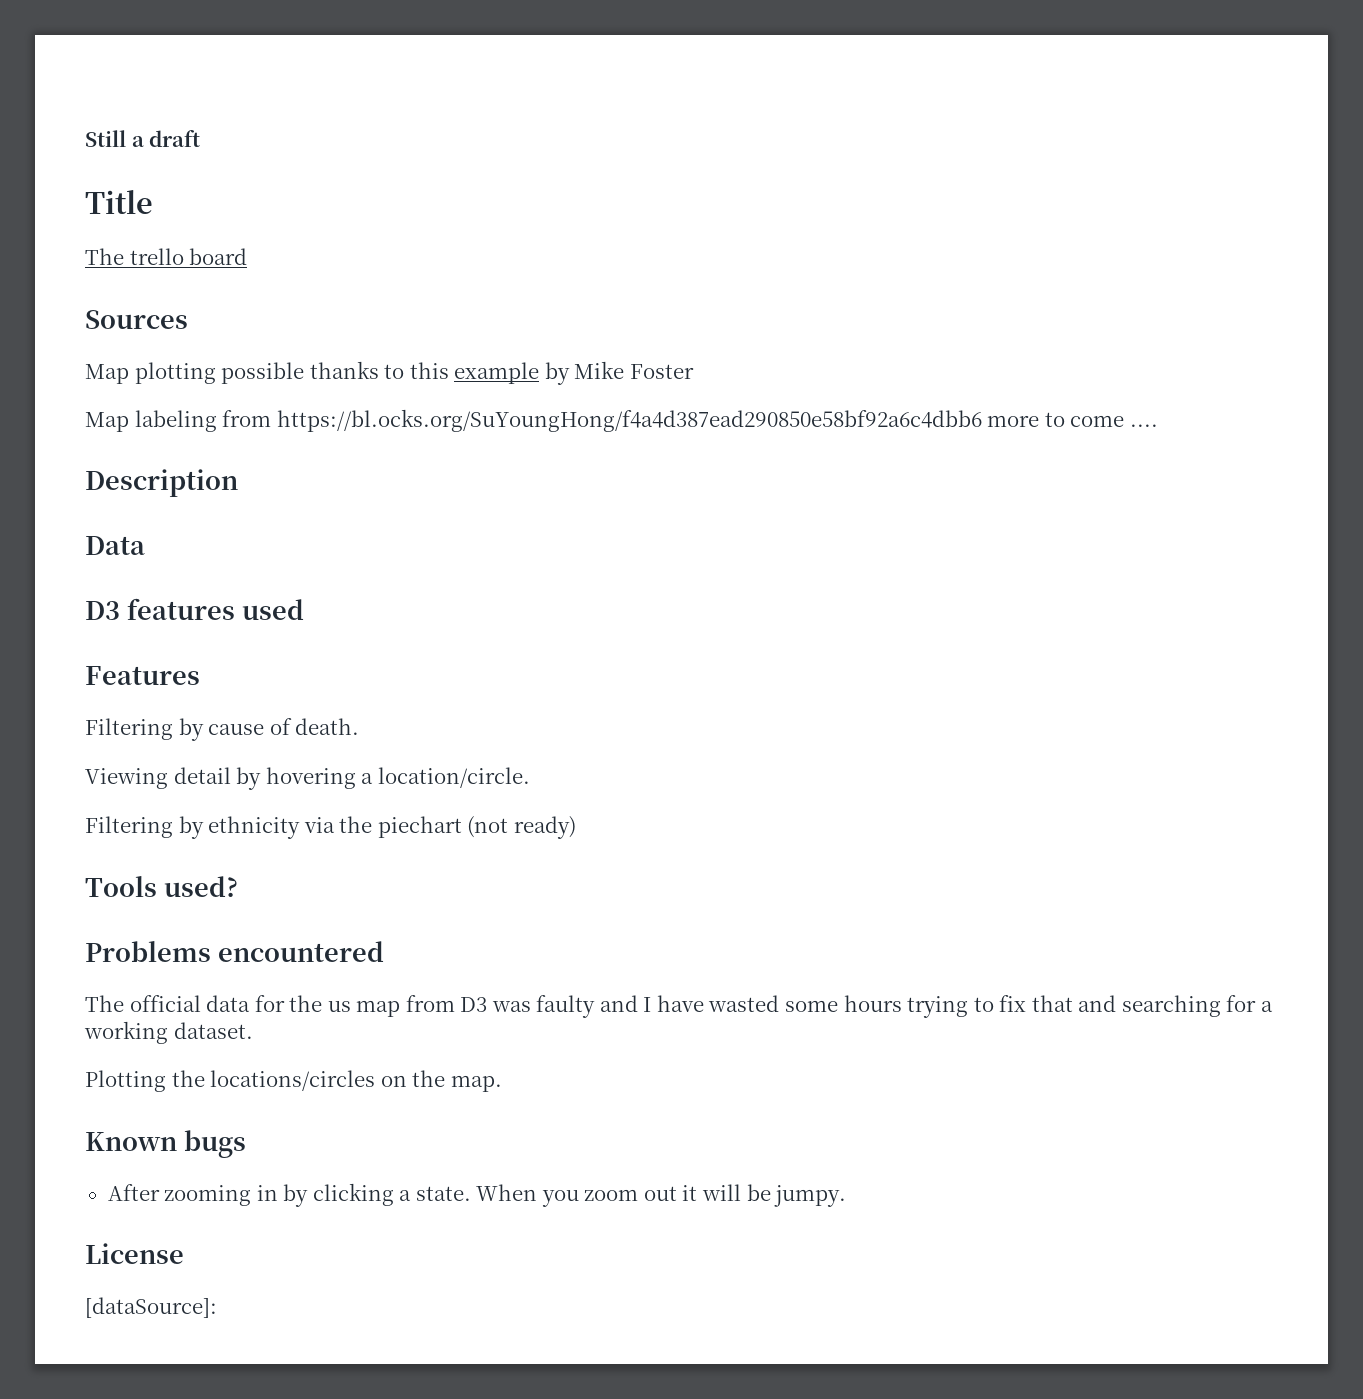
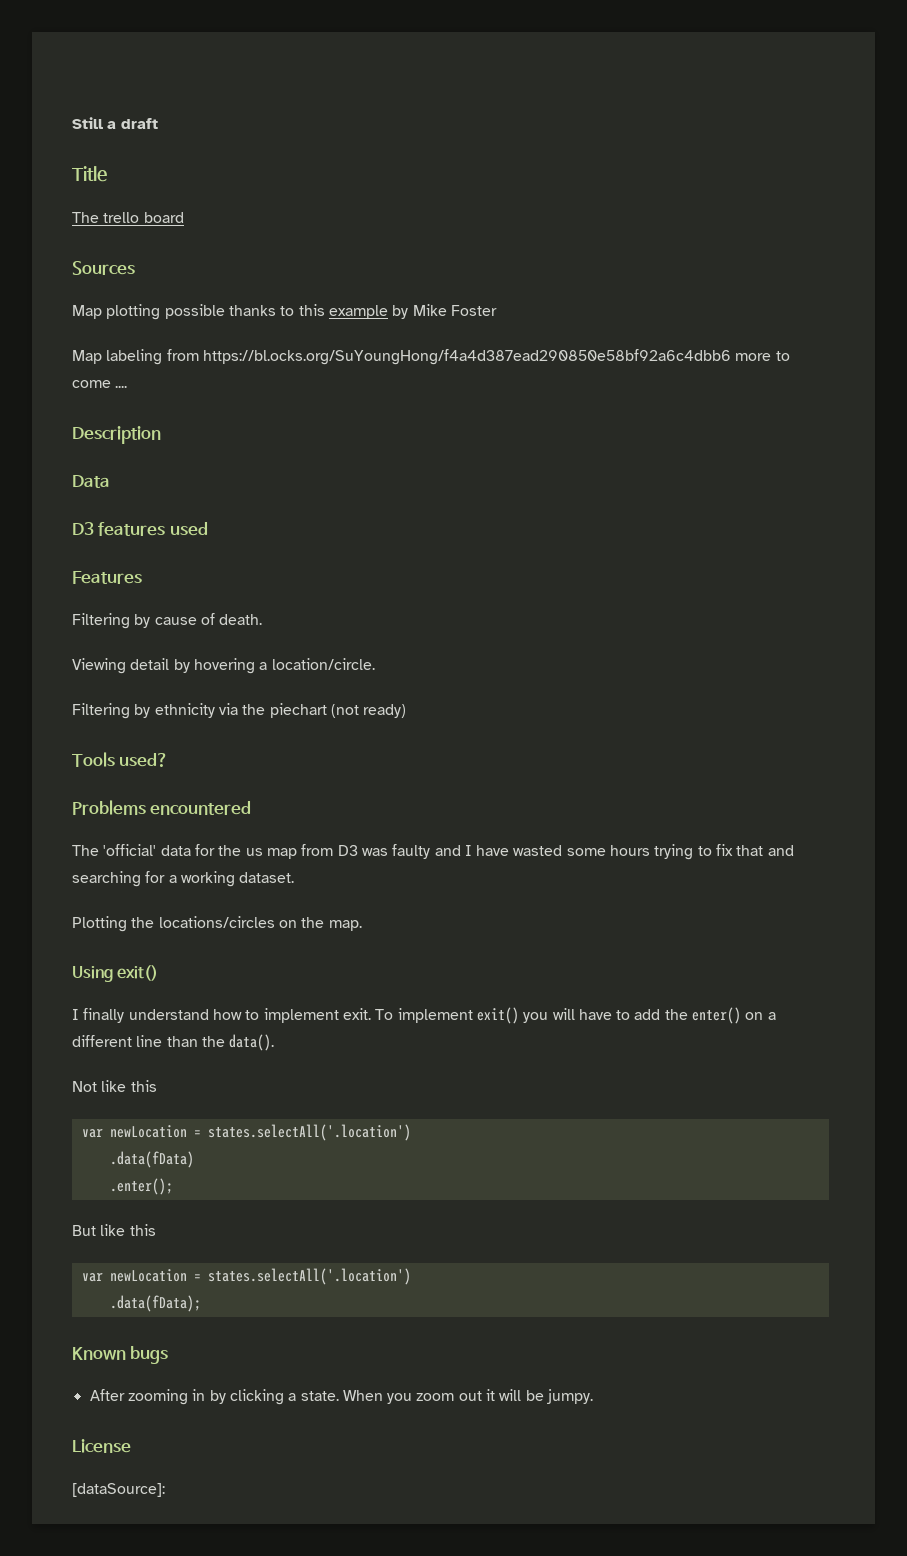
- The official data for the us map from D3 was faulty and I have wasted some hours trying to fix that and searching for a working dataset.
+ The 'official' data for the us map from D3 was faulty and I have wasted some hours trying to fix that and searching for a working dataset.
+ Using exit()
+ I finally understand how to implement exit. To implement exit() you will have to add the enter() on a different line than the data().
+ Not like this
+ var newLocation = states.selectAll('.location')
+ .data(fData)
+ .enter();
+ But like this
+ var newLocation = states.selectAll('.location')
+ .data(fData);

